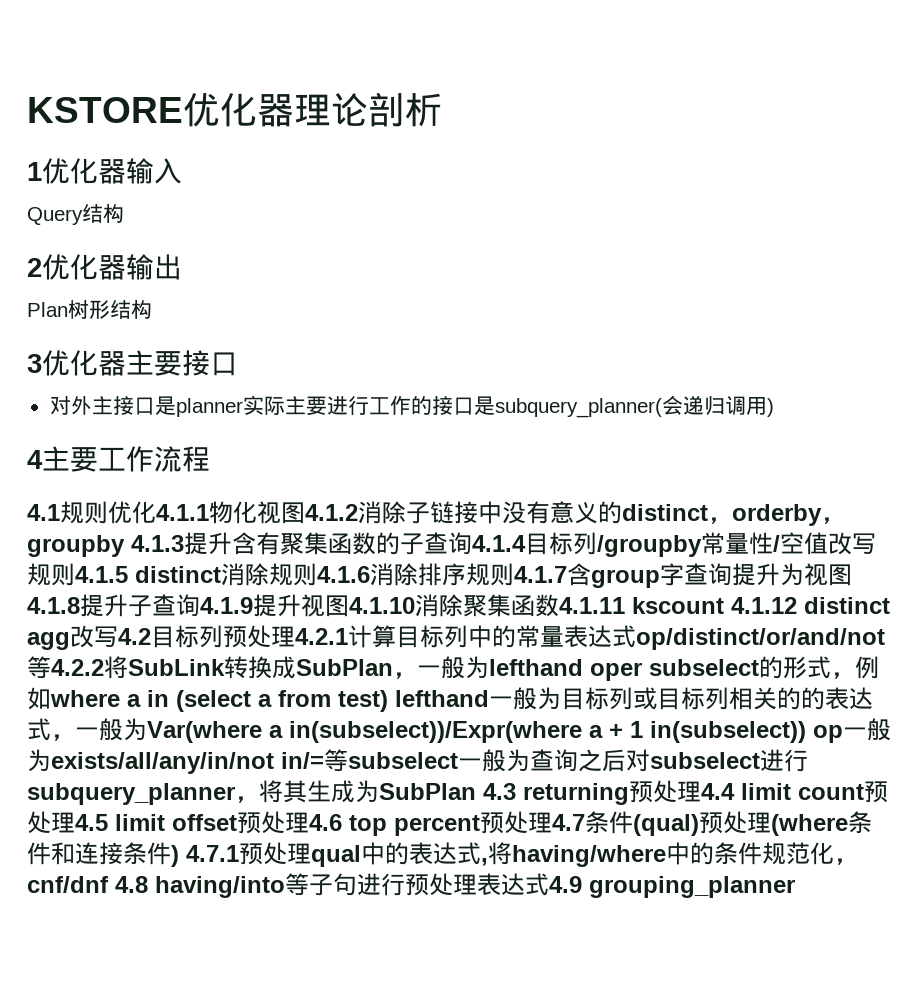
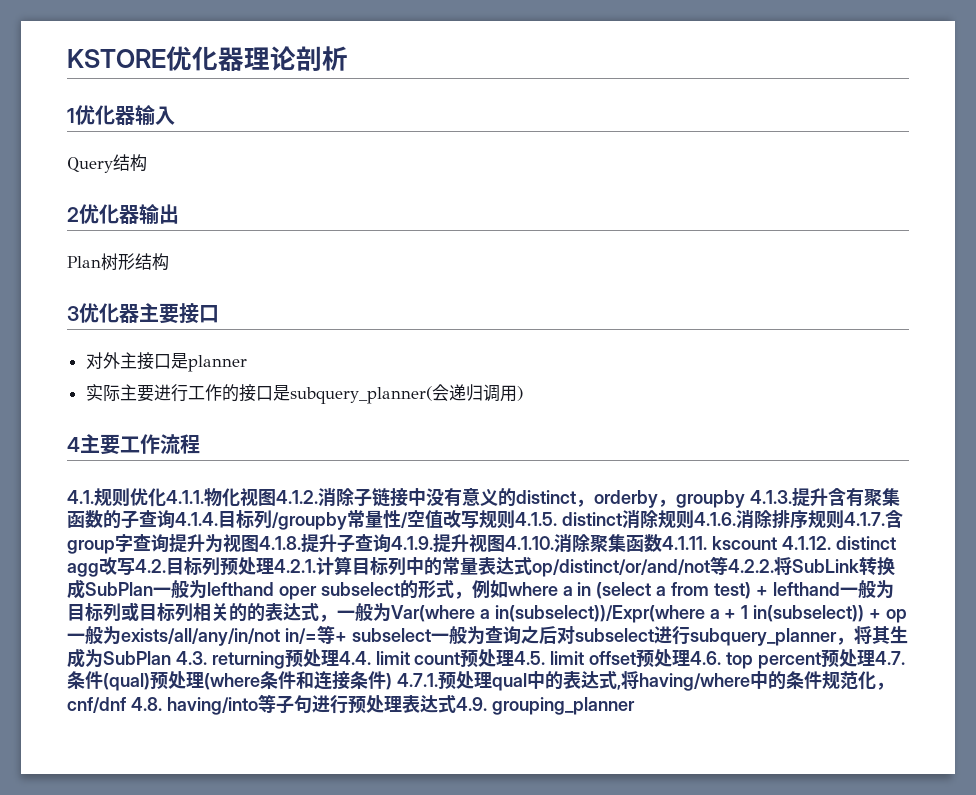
- 对外主接口是planner实际主要进行工作的接口是subquery_planner(会递归调用)
+ 对外主接口是planner
+ 实际主要进行工作的接口是subquery_planner(会递归调用)
- 4.1规则优化4.1.1物化视图4.1.2消除子链接中没有意义的distinct，orderby，groupby 4.1.3提升含有聚集函数的子查询4.1.4目标列/groupby常量性/空值改写规则4.1.5 distinct消除规则4.1.6消除排序规则4.1.7含group字查询提升为视图4.1.8提升子查询4.1.9提升视图4.1.10消除聚集函数4.1.11 kscount 4.1.12 distinct agg改写4.2目标列预处理4.2.1计算目标列中的常量表达式op/distinct/or/and/not等4.2.2将SubLink转换成SubPlan，一般为lefthand oper subselect的形式，例如where a in (select a from test) lefthand一般为目标列或目标列相关的的表达式，一般为Var(where a in(subselect))/Expr(where a + 1 in(subselect)) op一般为exists/all/any/in/not in/=等subselect一般为查询之后对subselect进行subquery_planner，将其生成为SubPlan 4.3 returning预处理4.4 limit count预处理4.5 limit offset预处理4.6 top percent预处理4.7条件(qual)预处理(where条件和连接条件) 4.7.1预处理qual中的表达式,将having/where中的条件规范化，cnf/dnf 4.8 having/into等子句进行预处理表达式4.9 grouping_planner
+ 4.1.规则优化4.1.1.物化视图4.1.2.消除子链接中没有意义的distinct，orderby，groupby 4.1.3.提升含有聚集函数的子查询4.1.4.目标列/groupby常量性/空值改写规则4.1.5. distinct消除规则4.1.6.消除排序规则4.1.7.含group字查询提升为视图4.1.8.提升子查询4.1.9.提升视图4.1.10.消除聚集函数4.1.11. kscount 4.1.12. distinct agg改写4.2.目标列预处理4.2.1.计算目标列中的常量表达式op/distinct/or/and/not等4.2.2.将SubLink转换成SubPlan一般为lefthand oper subselect的形式，例如where a in (select a from test) + lefthand一般为目标列或目标列相关的的表达式，一般为Var(where a in(subselect))/Expr(where a + 1 in(subselect)) + op一般为exists/all/any/in/not in/=等+ subselect一般为查询之后对subselect进行subquery_planner，将其生成为SubPlan 4.3. returning预处理4.4. limit count预处理4.5. limit offset预处理4.6. top percent预处理4.7.条件(qual)预处理(where条件和连接条件) 4.7.1.预处理qual中的表达式,将having/where中的条件规范化，cnf/dnf 4.8. having/into等子句进行预处理表达式4.9. grouping_planner

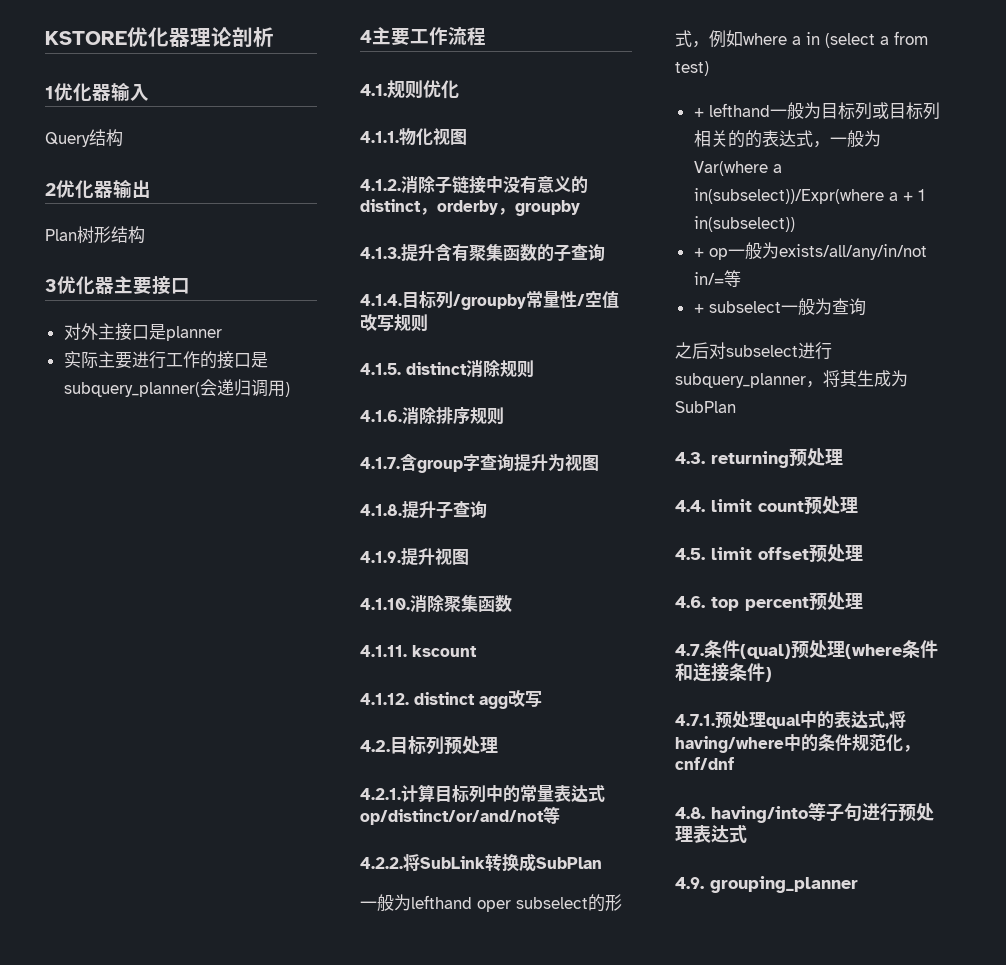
- 4.1.规则优化4.1.1.物化视图4.1.2.消除子链接中没有意义的distinct，orderby，groupby 4.1.3.提升含有聚集函数的子查询4.1.4.目标列/groupby常量性/空值改写规则4.1.5. distinct消除规则4.1.6.消除排序规则4.1.7.含group字查询提升为视图4.1.8.提升子查询4.1.9.提升视图4.1.10.消除聚集函数4.1.11. kscount 4.1.12. distinct agg改写4.2.目标列预处理4.2.1.计算目标列中的常量表达式op/distinct/or/and/not等4.2.2.将SubLink转换成SubPlan一般为lefthand oper subselect的形式，例如where a in (select a from test) + lefthand一般为目标列或目标列相关的的表达式，一般为Var(where a in(subselect))/Expr(where a + 1 in(subselect)) + op一般为exists/all/any/in/not in/=等+ subselect一般为查询之后对subselect进行subquery_planner，将其生成为SubPlan 4.3. returning预处理4.4. limit count预处理4.5. limit offset预处理4.6. top percent预处理4.7.条件(qual)预处理(where条件和连接条件) 4.7.1.预处理qual中的表达式,将having/where中的条件规范化，cnf/dnf 4.8. having/into等子句进行预处理表达式4.9. grouping_planner
+ 4.1.规则优化
+ 4.1.1.物化视图
+ 4.1.2.消除子链接中没有意义的distinct，orderby，groupby
+ 4.1.3.提升含有聚集函数的子查询
+ 4.1.4.目标列/groupby常量性/空值改写规则
+ 4.1.5. distinct消除规则
+ 4.1.6.消除排序规则
+ 4.1.7.含group字查询提升为视图
+ 4.1.8.提升子查询
+ 4.1.9.提升视图
+ 4.1.10.消除聚集函数
+ 4.1.11. kscount
+ 4.1.12. distinct agg改写
+ 4.2.目标列预处理
+ 4.2.1.计算目标列中的常量表达式op/distinct/or/and/not等
+ 4.2.2.将SubLink转换成SubPlan
+ 一般为lefthand oper subselect的形式，例如where a in (select a from test)
+ + lefthand一般为目标列或目标列相关的的表达式，一般为Var(where a in(subselect))/Expr(where a + 1 in(subselect))
+ + op一般为exists/all/any/in/not in/=等
+ + subselect一般为查询
+ 之后对subselect进行subquery_planner，将其生成为SubPlan
+ 4.3. returning预处理
+ 4.4. limit count预处理
+ 4.5. limit offset预处理
+ 4.6. top percent预处理
+ 4.7.条件(qual)预处理(where条件和连接条件)
+ 4.7.1.预处理qual中的表达式,将having/where中的条件规范化，cnf/dnf
+ 4.8. having/into等子句进行预处理表达式
+ 4.9. grouping_planner

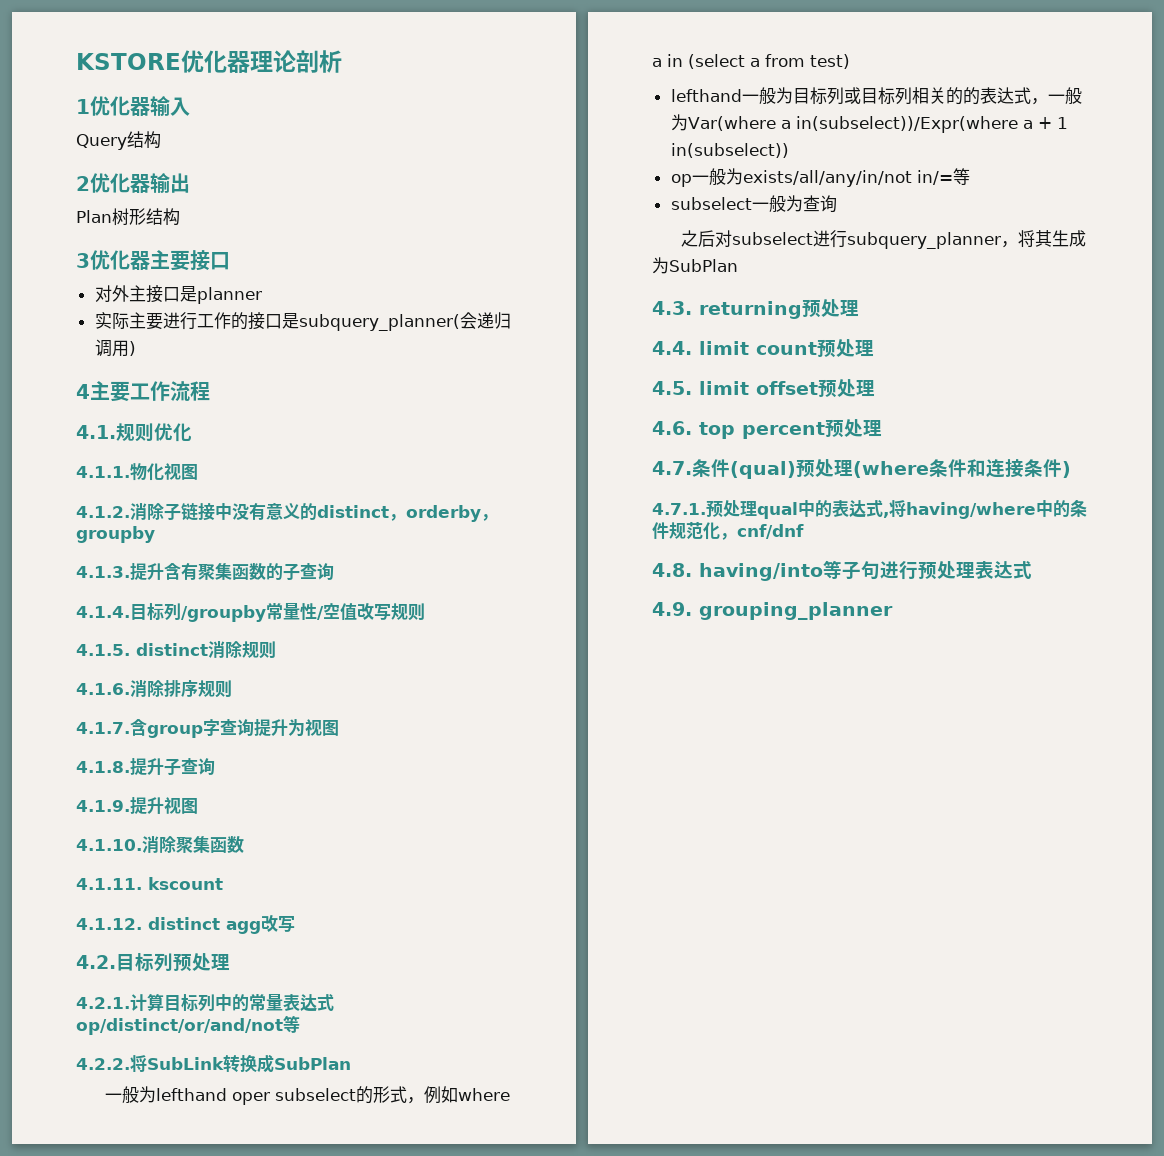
- + lefthand一般为目标列或目标列相关的的表达式，一般为Var(where a in(subselect))/Expr(where a + 1 in(subselect))
+ lefthand一般为目标列或目标列相关的的表达式，一般为Var(where a in(subselect))/Expr(where a + 1 in(subselect))
- + op一般为exists/all/any/in/not in/=等
+ op一般为exists/all/any/in/not in/=等
- + subselect一般为查询
+ subselect一般为查询

